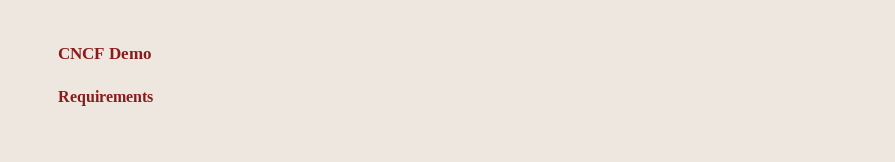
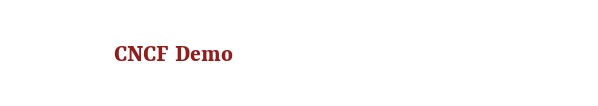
- Requirements

